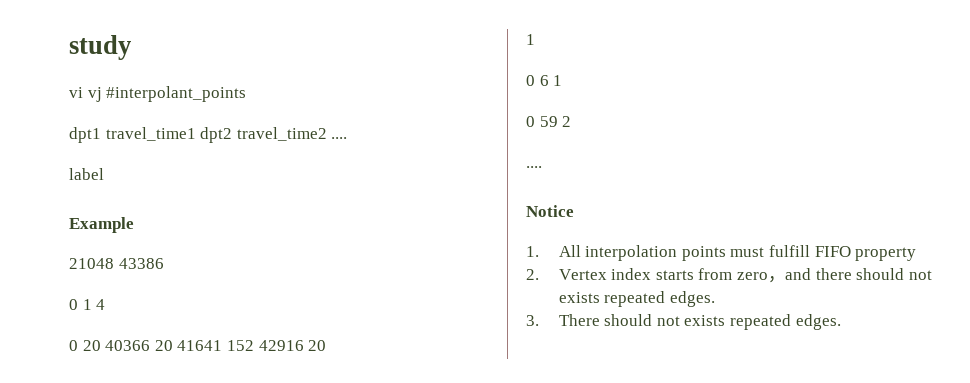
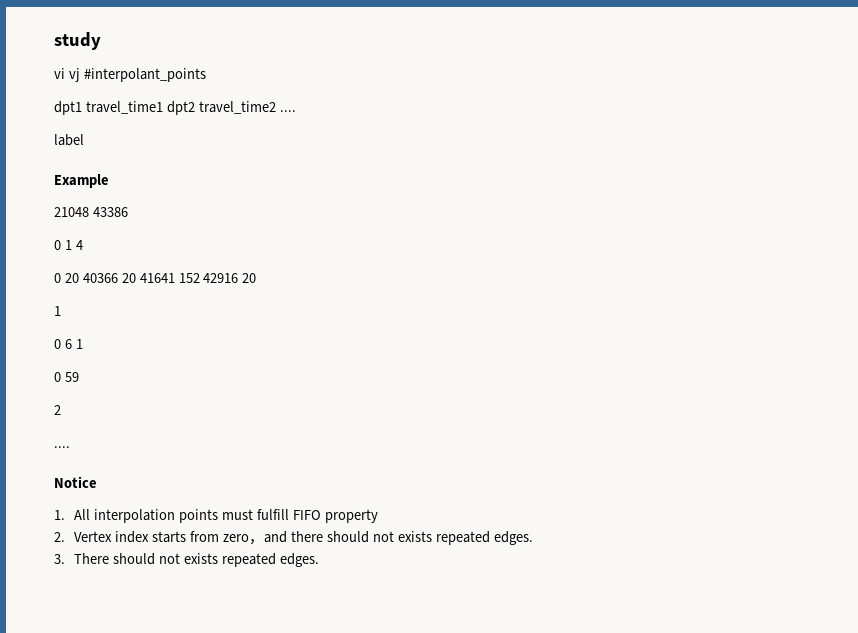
- 0 59 2
+ 0 59
+ 2

